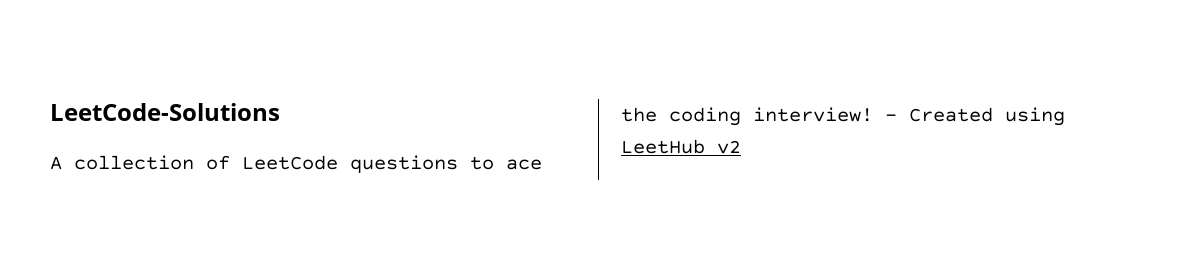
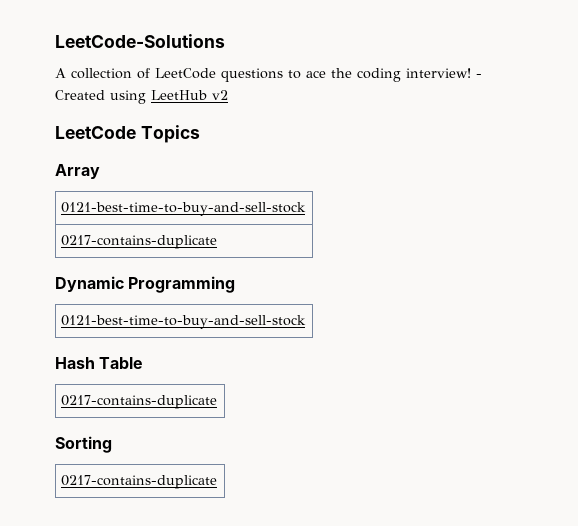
+ LeetCode Topics
+ Array
+ 0121-best-time-to-buy-and-sell-stock
+ 0217-contains-duplicate
+ Dynamic Programming
+ 0121-best-time-to-buy-and-sell-stock
+ Hash Table
+ 0217-contains-duplicate
+ Sorting
+ 0217-contains-duplicate

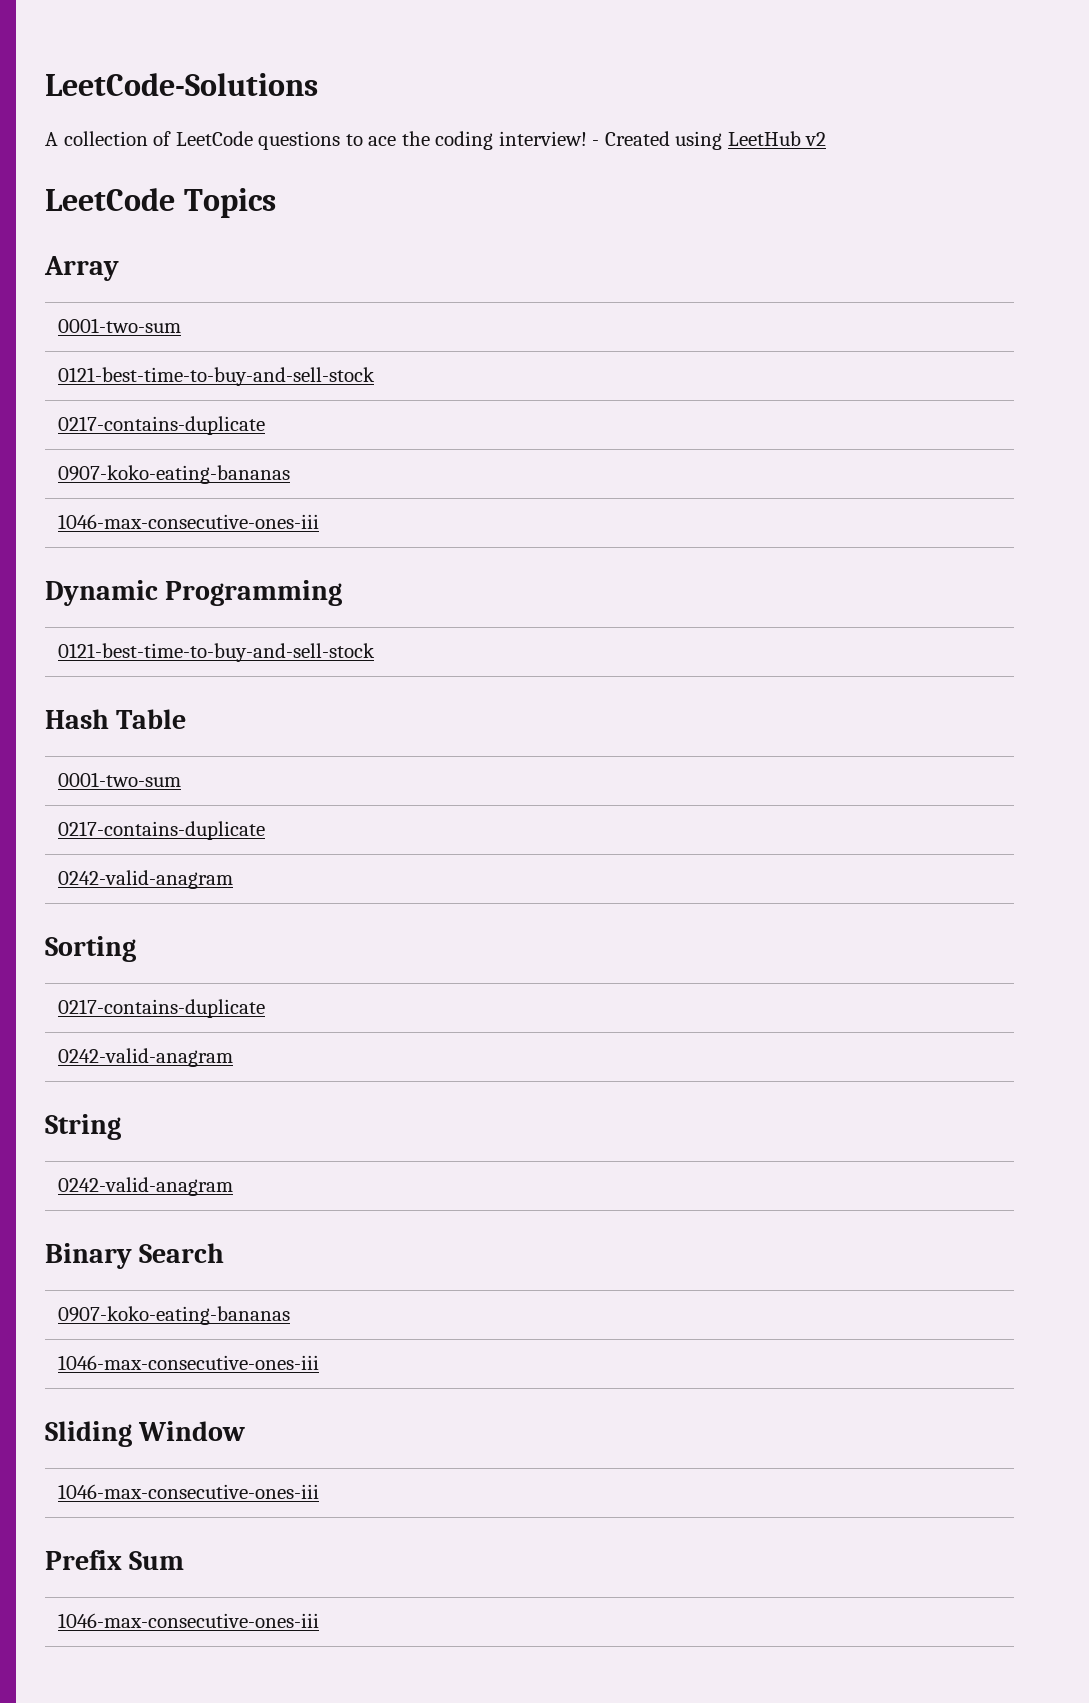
  Array
+ 0001-two-sum
  0121-best-time-to-buy-and-sell-stock
  0217-contains-duplicate
+ 0907-koko-eating-bananas
+ 1046-max-consecutive-ones-iii
  Hash Table
+ 0001-two-sum
  0217-contains-duplicate
+ 0242-valid-anagram
  Sorting
  0217-contains-duplicate
+ 0242-valid-anagram
+ String
+ 0242-valid-anagram
+ Binary Search
+ 0907-koko-eating-bananas
+ 1046-max-consecutive-ones-iii
+ Sliding Window
+ 1046-max-consecutive-ones-iii
+ Prefix Sum
+ 1046-max-consecutive-ones-iii

